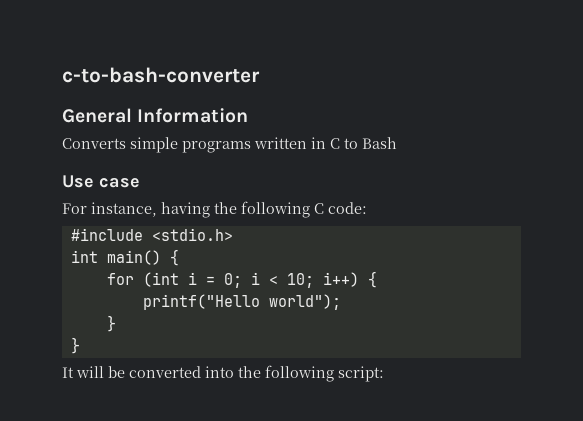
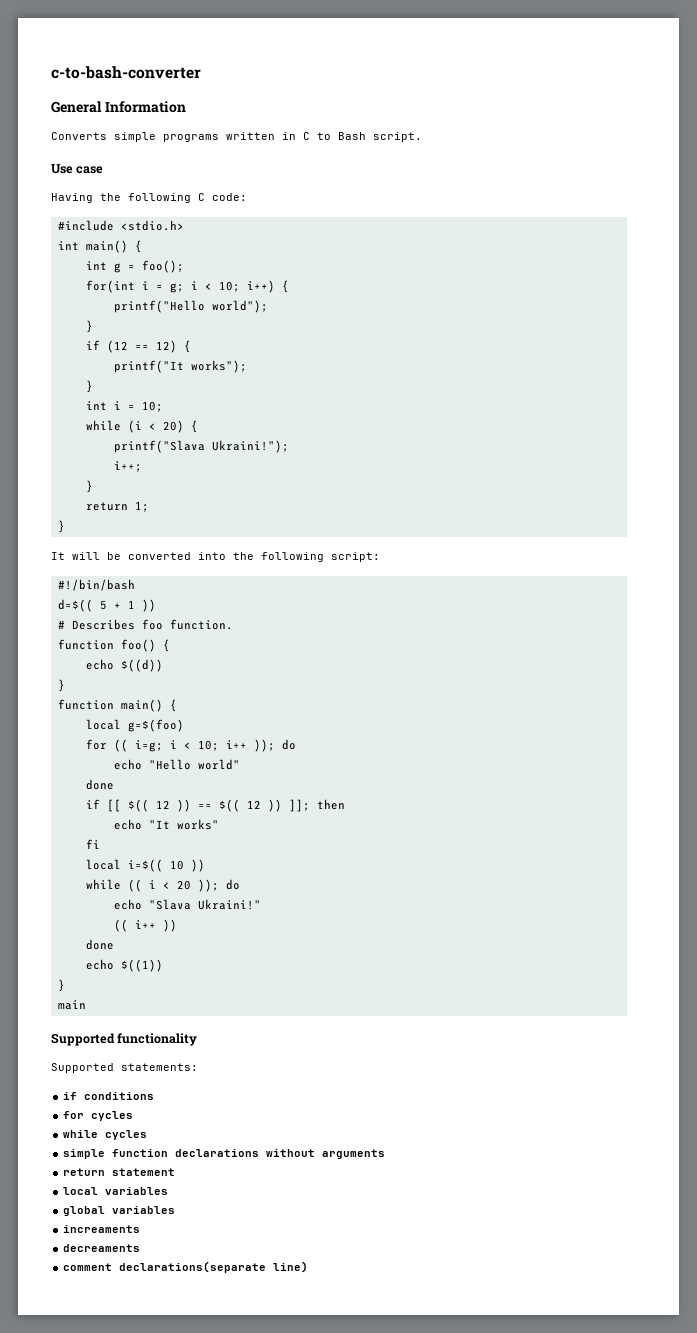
- Converts simple programs written in C to Bash
+ Converts simple programs written in C to Bash script.
- For instance, having the following C code:
+ Having the following C code:
- for (int i = 0; i < 10; i++) {
+ int g = foo();
+ for(int i = g; i < 10; i++) {
+ if (12 == 12) {
+ printf("It works");
+ }
+ int i = 10;
+ while (i < 20) {
+ printf("Slava Ukraini!");
+ i++;
+ }
+ return 1;
+ #!/bin/bash
+ d=$(( 5 + 1 ))
+ # Describes foo function.
+ function foo() {
+ echo $((d))
+ }
+ function main() {
+ local g=$(foo)
+ for (( i=g; i < 10; i++ )); do
+ echo "Hello world"
+ done
+ if [[ $(( 12 )) == $(( 12 )) ]]; then
+ echo "It works"
+ fi
+ local i=$(( 10 ))
+ while (( i < 20 )); do
+ echo "Slava Ukraini!"
+ (( i++ ))
+ done
+ echo $((1))
+ }
+ main
+ Supported functionality
+ Supported statements:
+ if conditions
+ for cycles
+ while cycles
+ simple function declarations without arguments
+ return statement
+ local variables
+ global variables
+ increaments
+ decreaments
+ comment declarations(separate line)

